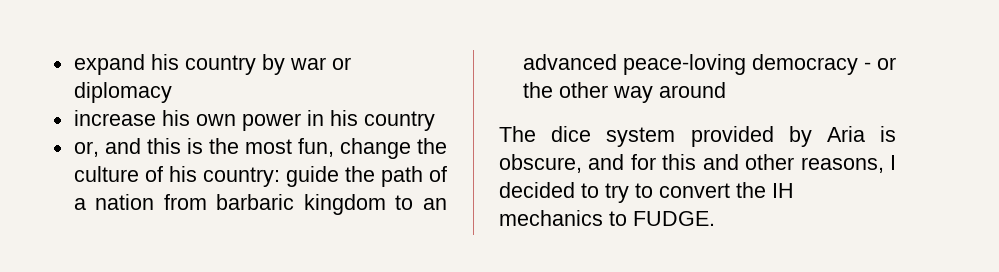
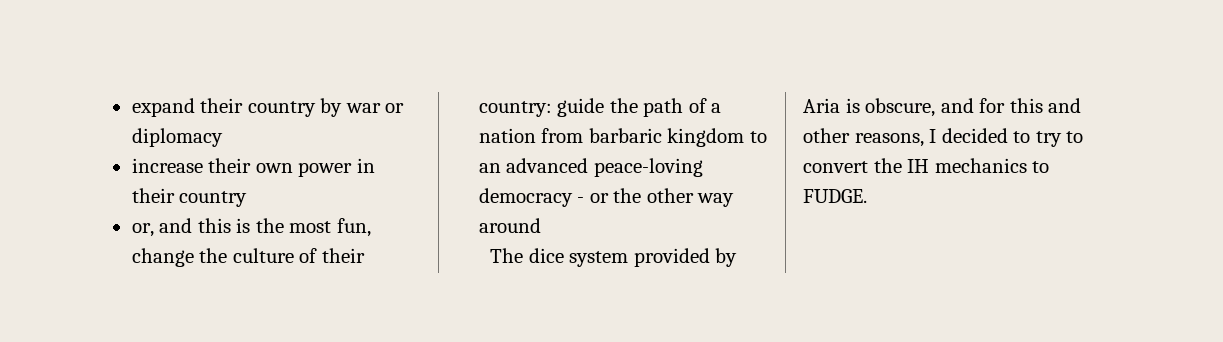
- expand his country by war or diplomacy
+ expand their country by war or diplomacy
- increase his own power in his country
+ increase their own power in their country
- or, and this is the most fun, change the culture of his country: guide the path of a nation from barbaric kingdom to an advanced peace-loving democracy - or the other way around
+ or, and this is the most fun, change the culture of their country: guide the path of a nation from barbaric kingdom to an advanced peace-loving democracy - or the other way around

